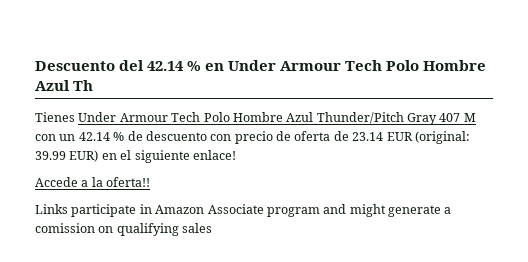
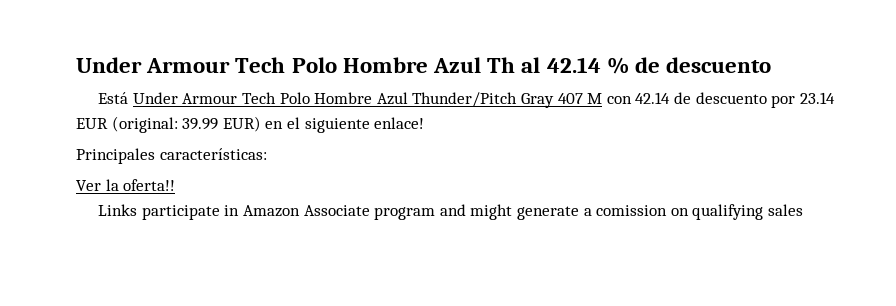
- Descuento del 42.14 % en Under Armour Tech Polo Hombre Azul Th
- Tienes Under Armour Tech Polo Hombre Azul Thunder/Pitch Gray 407 M con un 42.14 % de descuento con precio de oferta de 23.14 EUR (original: 39.99 EUR) en el siguiente enlace!
+ Under Armour Tech Polo Hombre Azul Th al 42.14 % de descuento
+ Está Under Armour Tech Polo Hombre Azul Thunder/Pitch Gray 407 M con 42.14 de descuento por 23.14 EUR (original: 39.99 EUR) en el siguiente enlace!
- Accede a la oferta!!
+ Principales características:
+ Ver la oferta!!

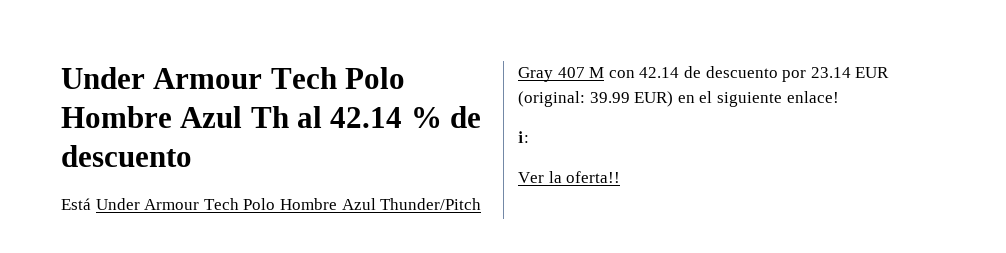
- Principales características:
+ ℹ:
- Links participate in Amazon Associate program and might generate a comission on qualifying sales

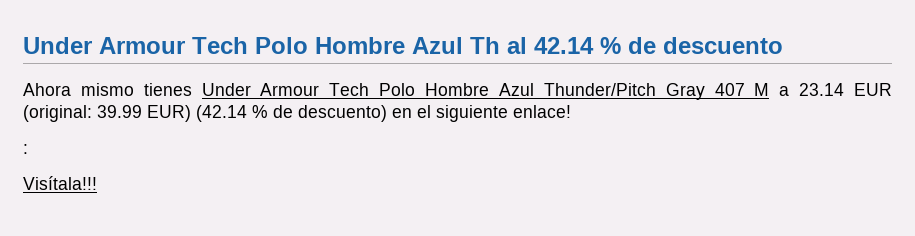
- Está Under Armour Tech Polo Hombre Azul Thunder/Pitch Gray 407 M con 42.14 de descuento por 23.14 EUR (original: 39.99 EUR) en el siguiente enlace!
+ Ahora mismo tienes Under Armour Tech Polo Hombre Azul Thunder/Pitch Gray 407 M a 23.14 EUR (original: 39.99 EUR) (42.14 % de descuento) en el siguiente enlace!
- ℹ:
- Ver la oferta!!
+ :
+ Visítala!!!

